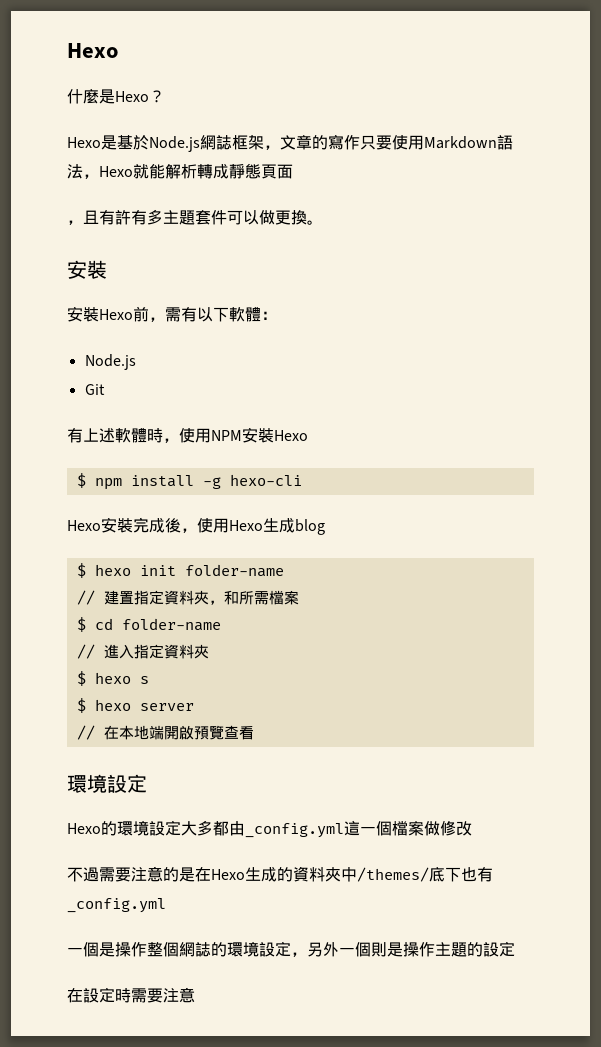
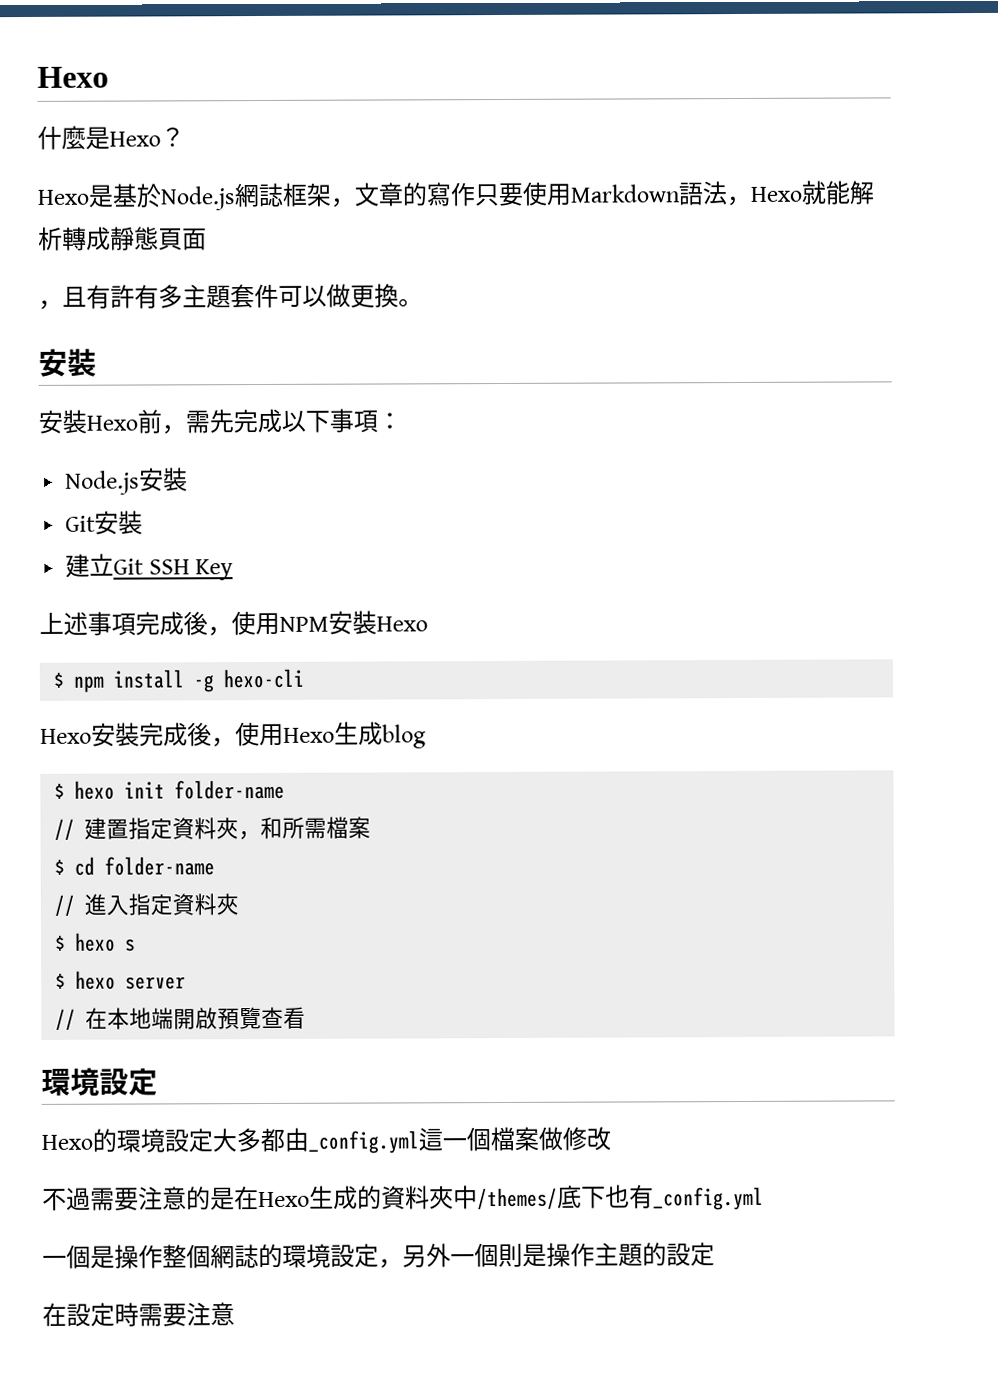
- 安裝Hexo前，需有以下軟體：
- Node.js
- Git
- 有上述軟體時，使用NPM安裝Hexo
+ 安裝Hexo前，需先完成以下事項：
+ Node.js安裝
+ Git安裝
+ 建立Git SSH Key
+ 上述事項完成後，使用NPM安裝Hexo

